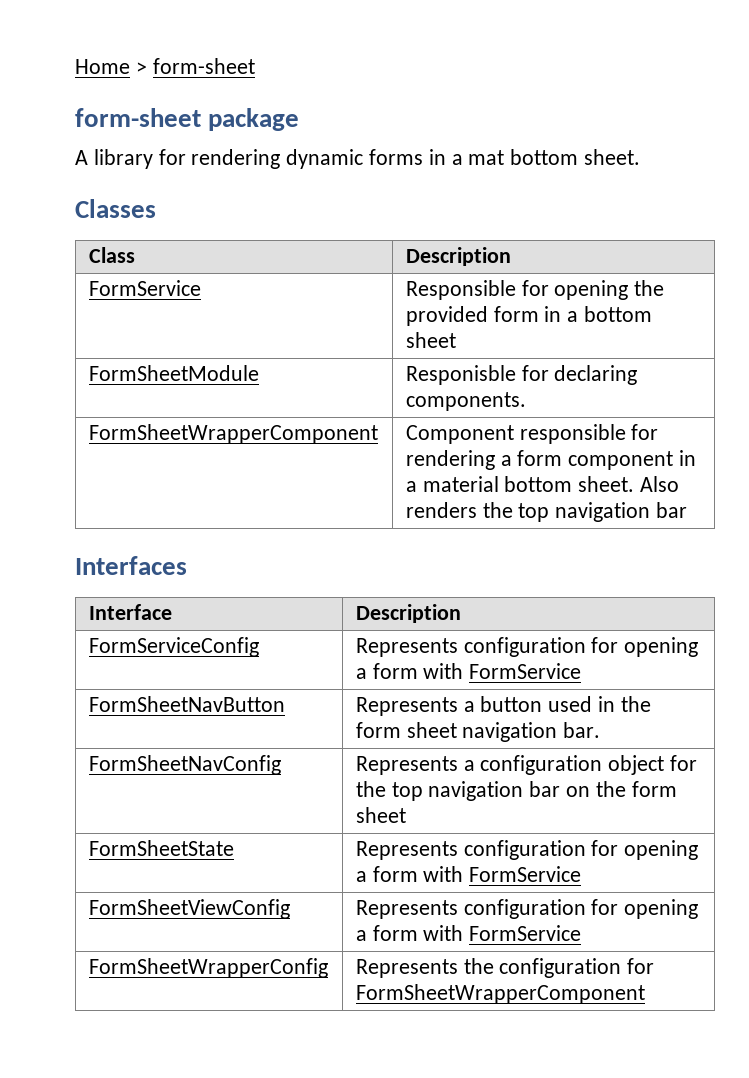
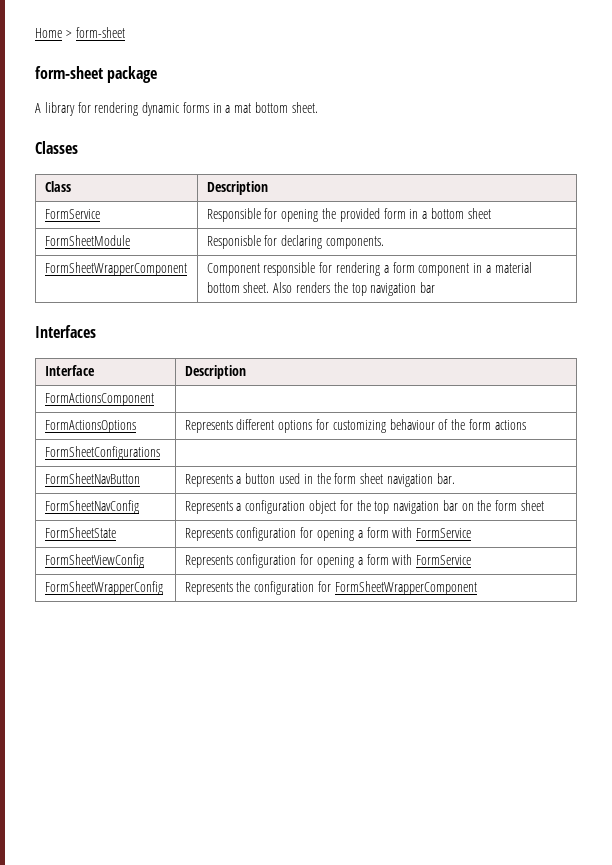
- FormServiceConfig | Represents configuration for opening a form with FormService
+ FormActionsComponent |
+ FormActionsOptions | Represents different options for customizing behaviour of the form actions
+ FormSheetConfigurations |

